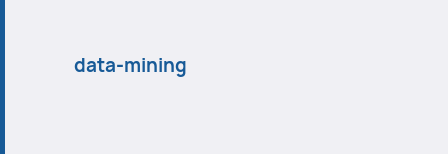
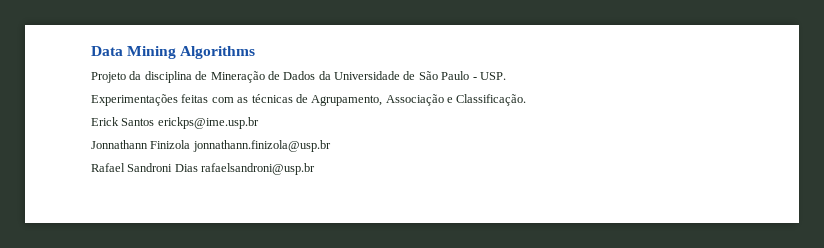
- data-mining
+ Data Mining Algorithms
+ Projeto da disciplina de Mineração de Dados da Universidade de São Paulo - USP.
+ Experimentações feitas com as técnicas de Agrupamento, Associação e Classificação.
+ Erick Santos erickps@ime.usp.br
+ Jonnathann Finizola jonnathann.finizola@usp.br
+ Rafael Sandroni Dias rafaelsandroni@usp.br

